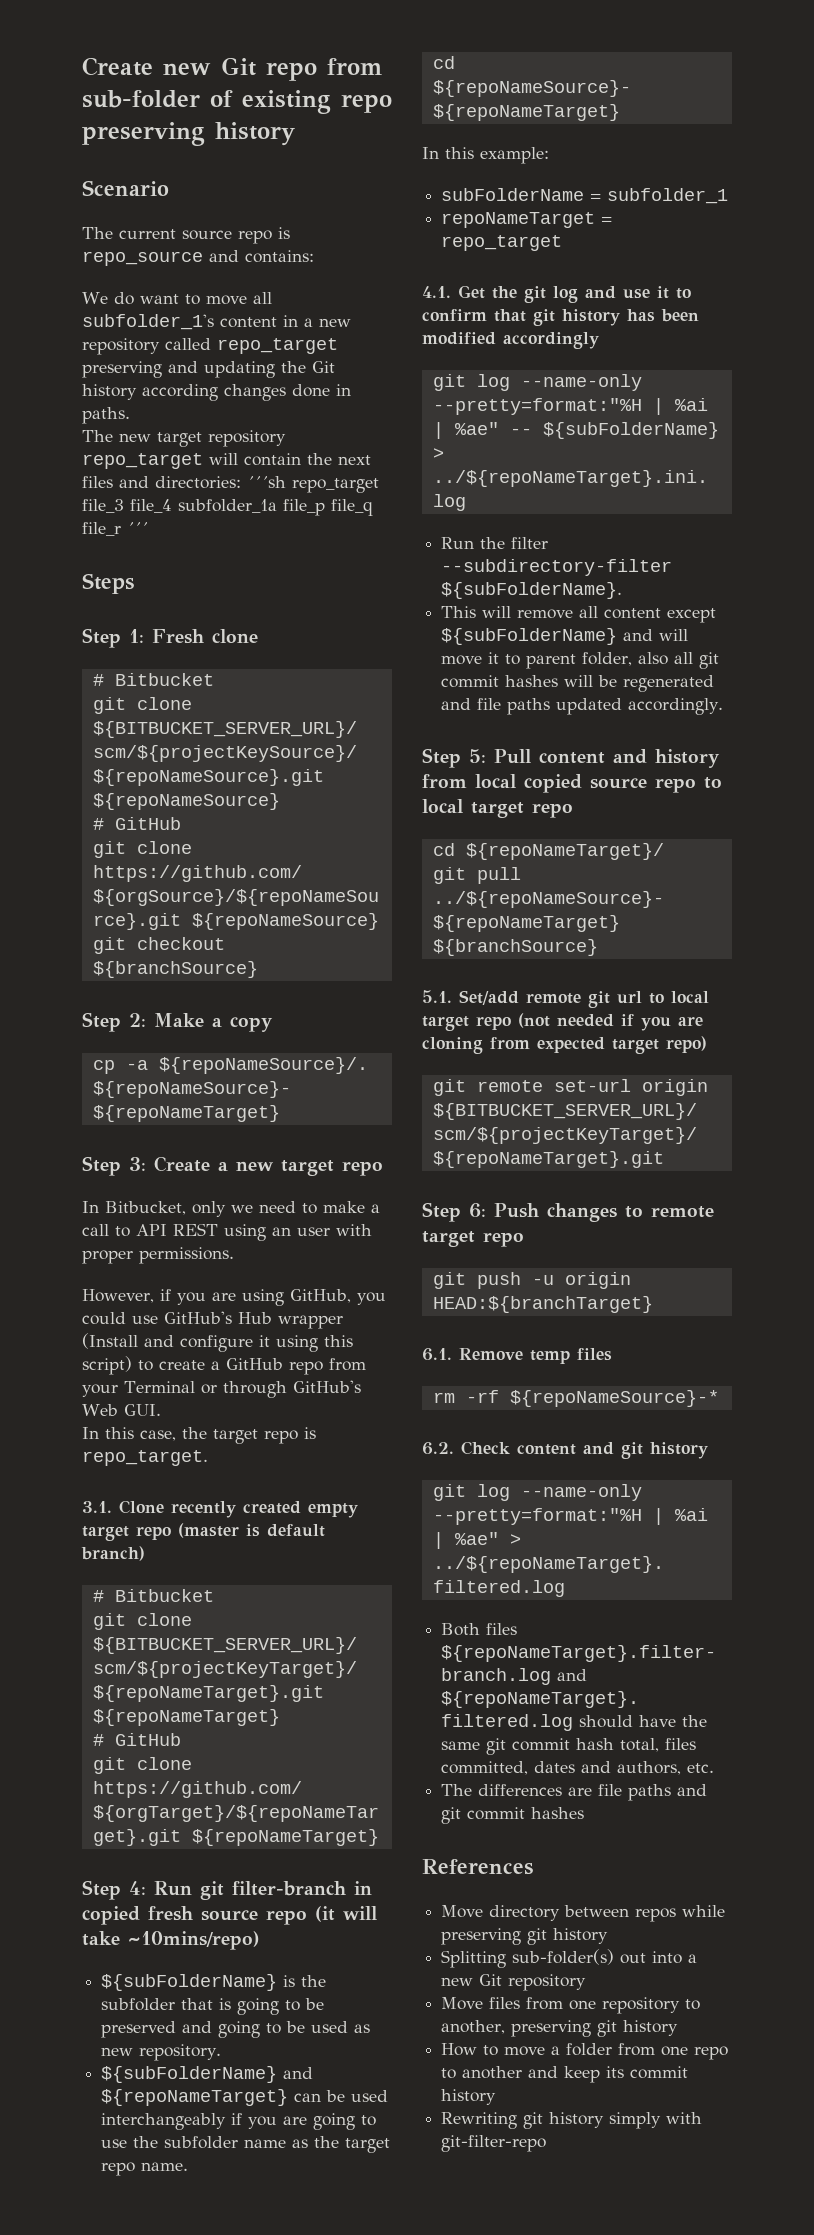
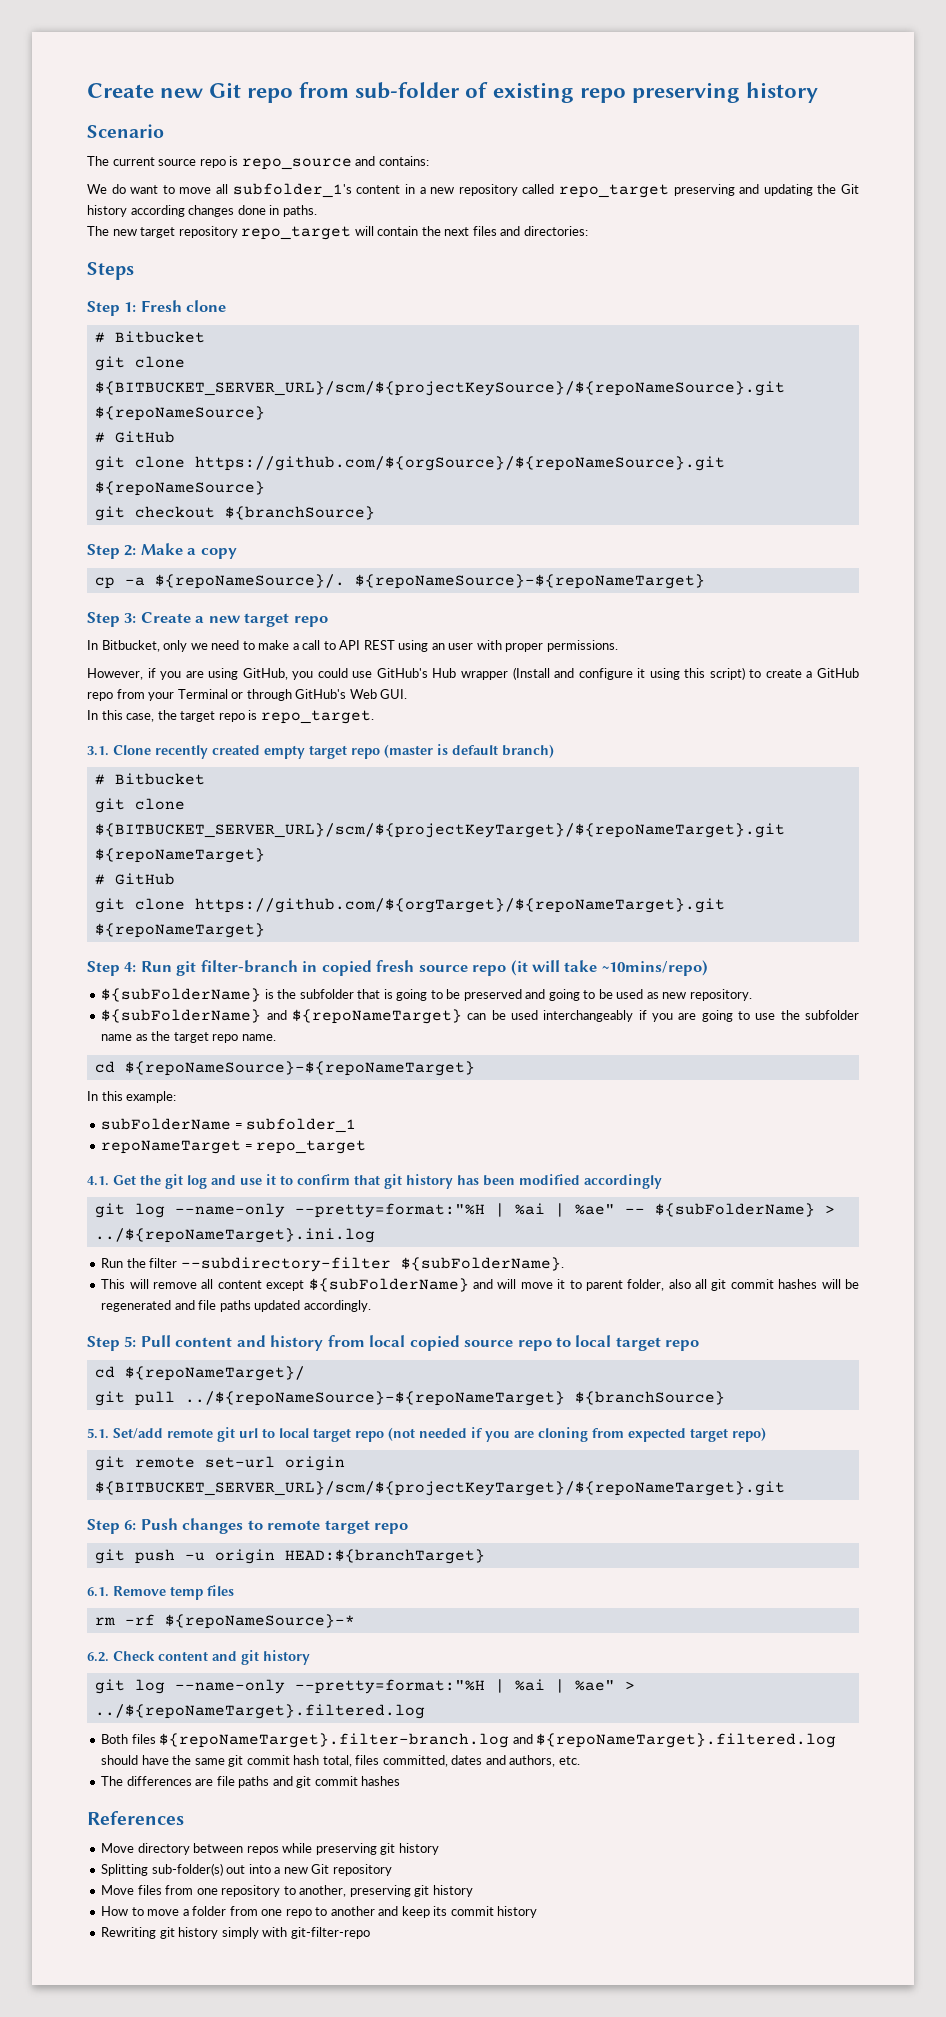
- The new target repository repo_target will contain the next files and directories: ´´´sh repo_target file_3 file_4 subfolder_1a file_p file_q file_r ´´´
+ The new target repository repo_target will contain the next files and directories:

